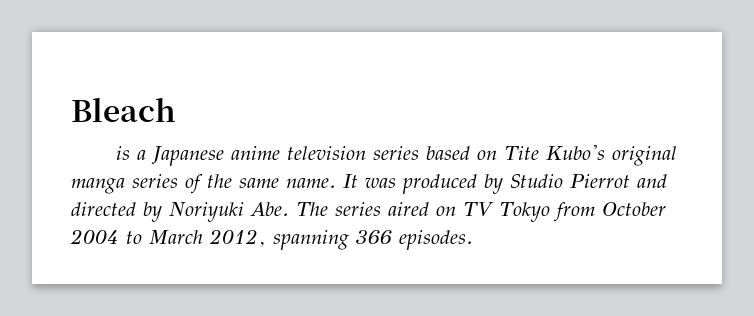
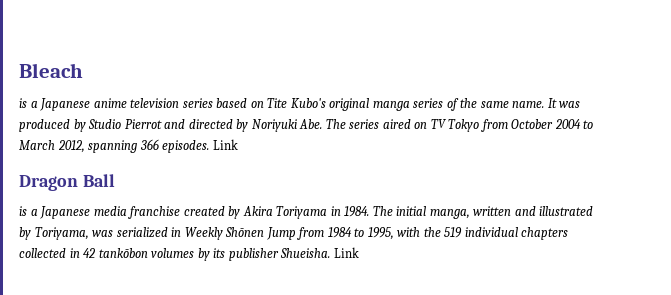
- It was produced by Studio Pierrot and directed by Noriyuki Abe. The series aired on TV Tokyo from October 2004 to March 2012, spanning 366 episodes.
+ It was produced by Studio Pierrot and directed by Noriyuki Abe. The series aired on TV Tokyo from October 2004 to March 2012, spanning 366 episodes. Link
+ Dragon Ball
+ is a Japanese media franchise created by Akira Toriyama in 1984. The initial manga, written and illustrated by Toriyama, was serialized in Weekly Shōnen Jump from 1984 to 1995, with the 519 individual chapters collected in 42 tankōbon volumes by its publisher Shueisha. Link

